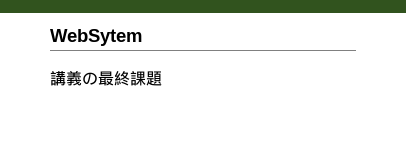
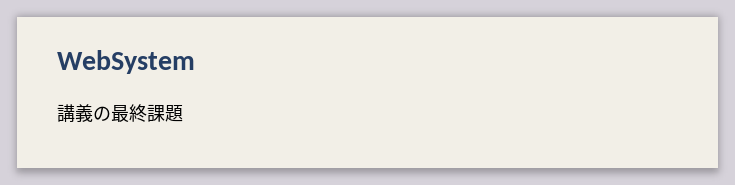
- WebSytem
+ WebSystem

